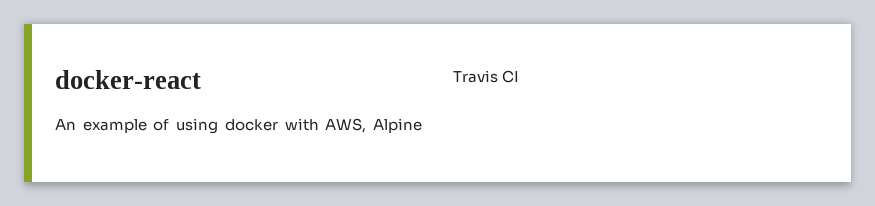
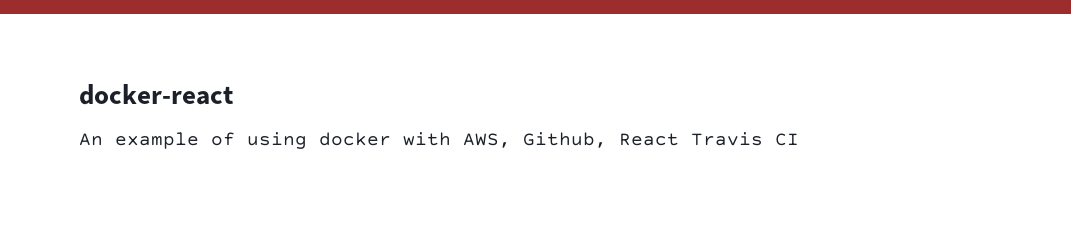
- An example of using docker with AWS, Alpine Travis CI
+ An example of using docker with AWS, Github, React Travis CI

